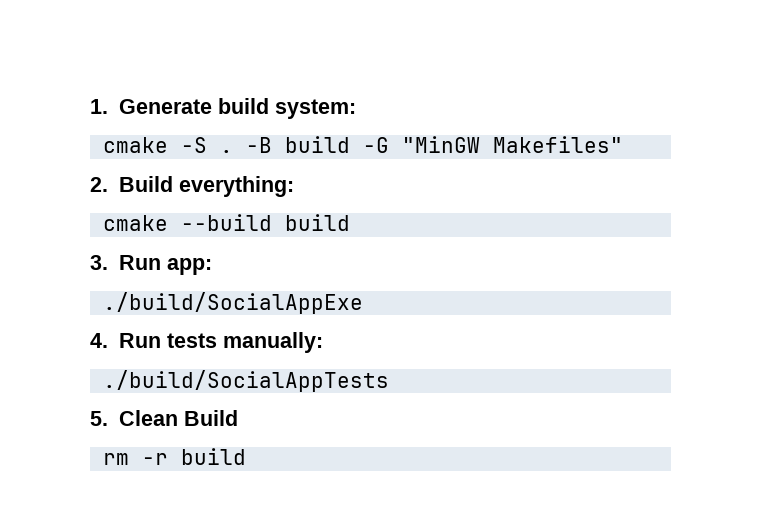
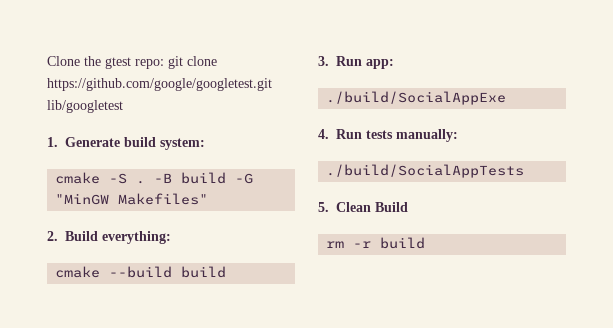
+ Clone the gtest repo: git clone https://github.com/google/googletest.git lib/googletest

